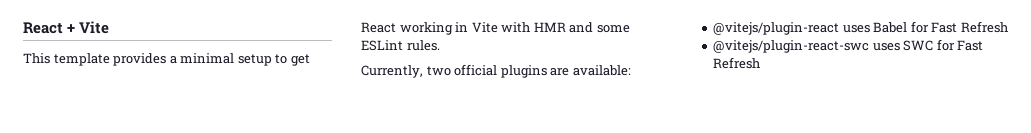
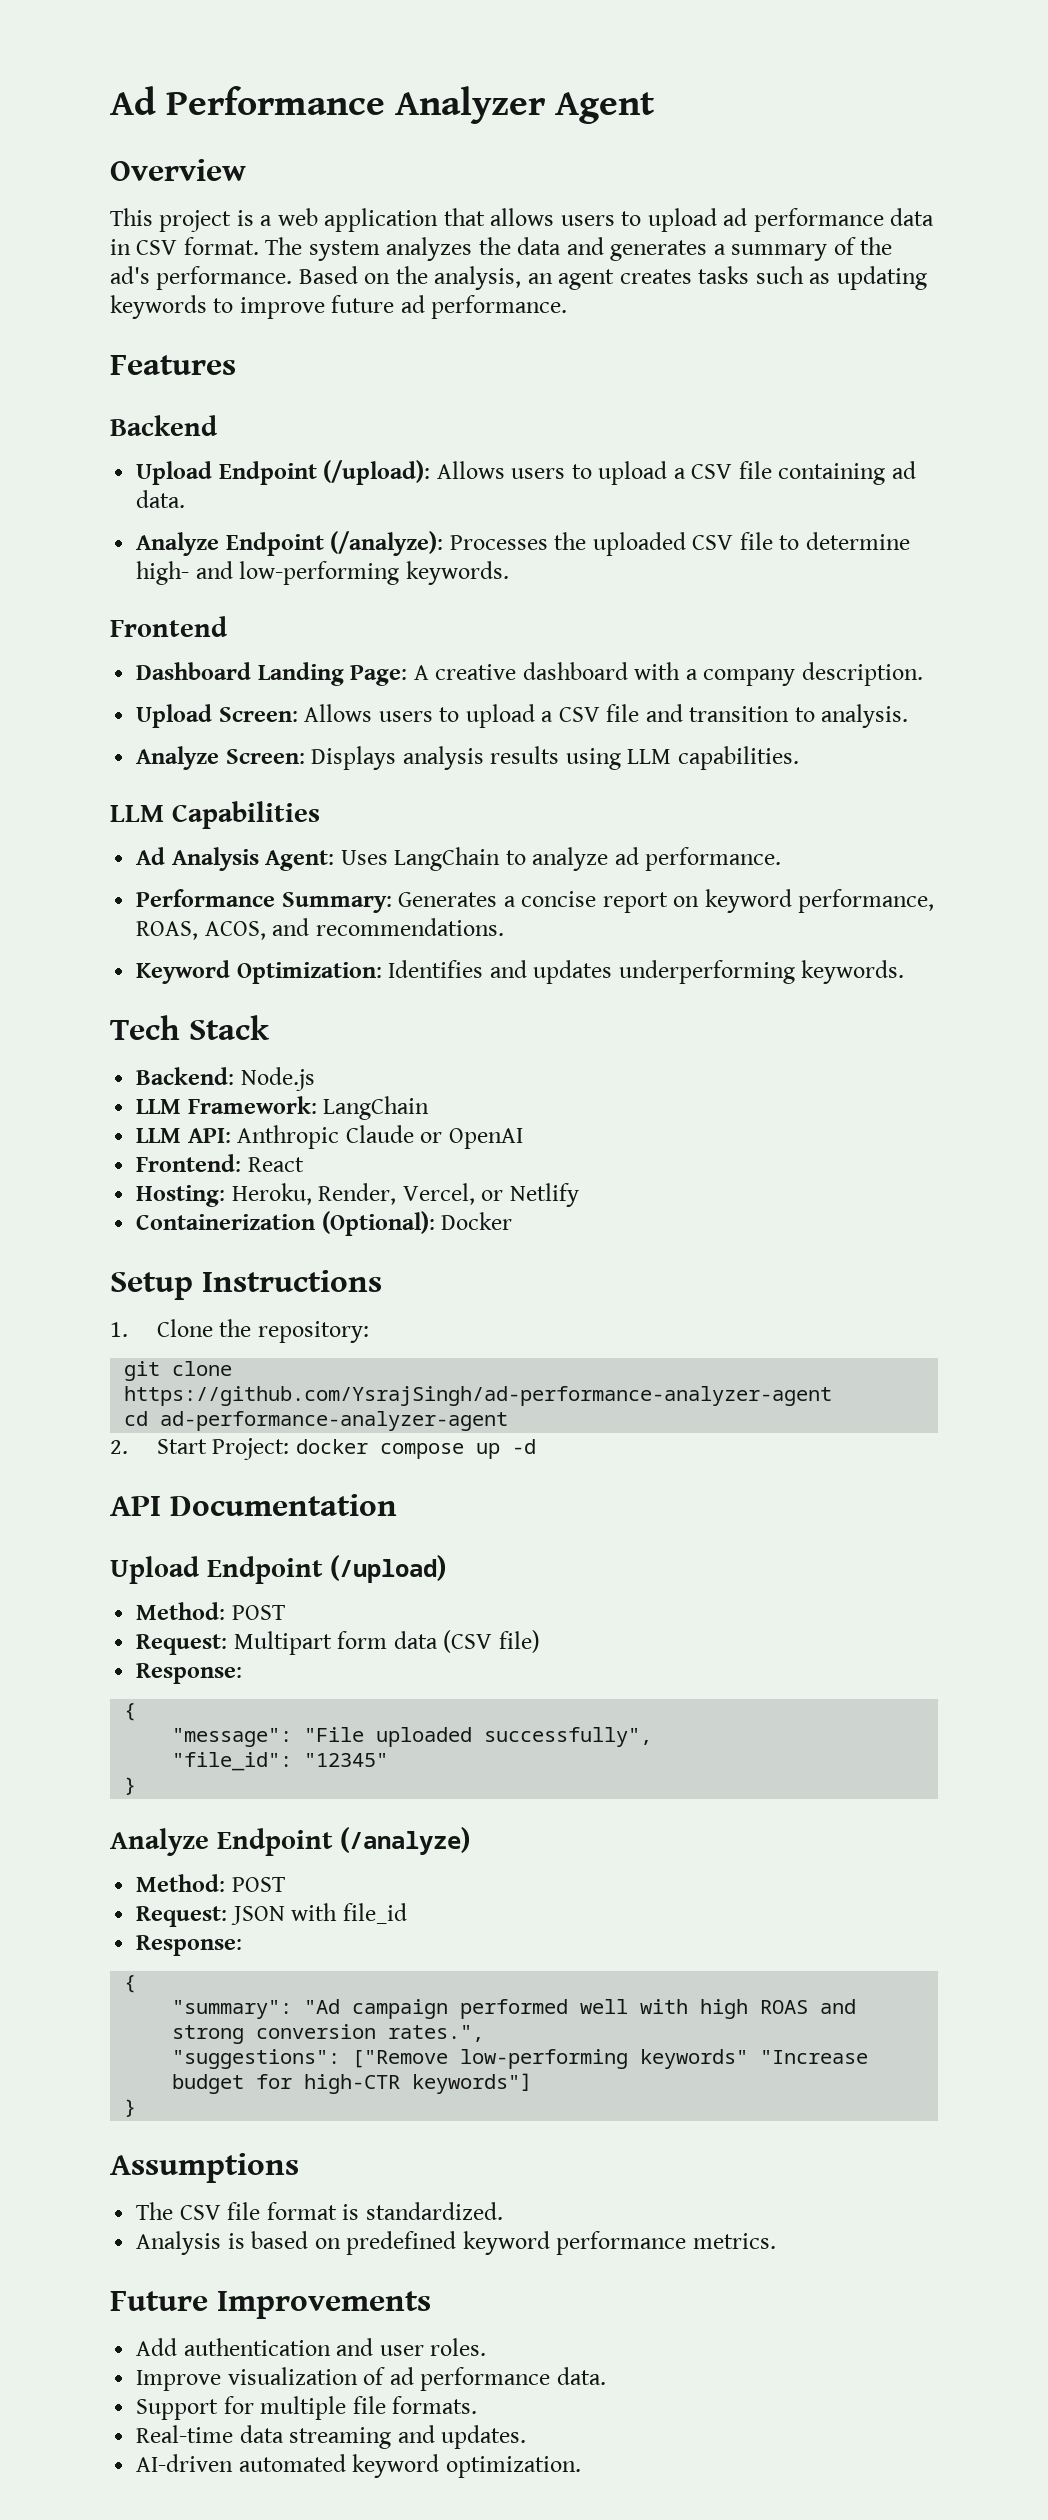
- React + Vite
- This template provides a minimal setup to get React working in Vite with HMR and some ESLint rules.
- Currently, two official plugins are available:
- @vitejs/plugin-react uses Babel for Fast Refresh
- @vitejs/plugin-react-swc uses SWC for Fast Refresh
+ Ad Performance Analyzer Agent
+ Overview
+ This project is a web application that allows users to upload ad performance data in CSV format. The system analyzes the data and generates a summary of the ad's performance. Based on the analysis, an agent creates tasks such as updating keywords to improve future ad performance.
+ Features
+ Backend
+ Upload Endpoint (/upload): Allows users to upload a CSV file containing ad data.
+ Analyze Endpoint (/analyze): Processes the uploaded CSV file to determine high- and low-performing keywords.
+ Frontend
+ Dashboard Landing Page: A creative dashboard with a company description.
+ Upload Screen: Allows users to upload a CSV file and transition to analysis.
+ Analyze Screen: Displays analysis results using LLM capabilities.
+ LLM Capabilities
+ Ad Analysis Agent: Uses LangChain to analyze ad performance.
+ Performance Summary: Generates a concise report on keyword performance, ROAS, ACOS, and recommendations.
+ Keyword Optimization: Identifies and updates underperforming keywords.
+ Tech Stack
+ Backend: Node.js
+ LLM Framework: LangChain
+ LLM API: Anthropic Claude or OpenAI
+ Frontend: React
+ Hosting: Heroku, Render, Vercel, or Netlify
+ Containerization (Optional): Docker
+ Setup Instructions
+ 1. Clone the repository:
+ git clone https://github.com/YsrajSingh/ad-performance-analyzer-agent
+ cd ad-performance-analyzer-agent
+ 2. Start Project: docker compose up -d
+ API Documentation
+ Upload Endpoint (/upload)
+ Method: POST
+ Request: Multipart form data (CSV file)
+ Response:
+ {
+ "message": "File uploaded successfully",
+ "file_id": "12345"
+ }
+ Analyze Endpoint (/analyze)
+ Method: POST
+ Request: JSON with file_id
+ Response:
+ {
+ "summary": "Ad campaign performed well with high ROAS and strong conversion rates.",
+ "suggestions": ["Remove low-performing keywords" "Increase budget for high-CTR keywords"]
+ }
+ Assumptions
+ The CSV file format is standardized.
+ Analysis is based on predefined keyword performance metrics.
+ Future Improvements
+ Add authentication and user roles.
+ Improve visualization of ad performance data.
+ Support for multiple file formats.
+ Real-time data streaming and updates.
+ AI-driven automated keyword optimization.

